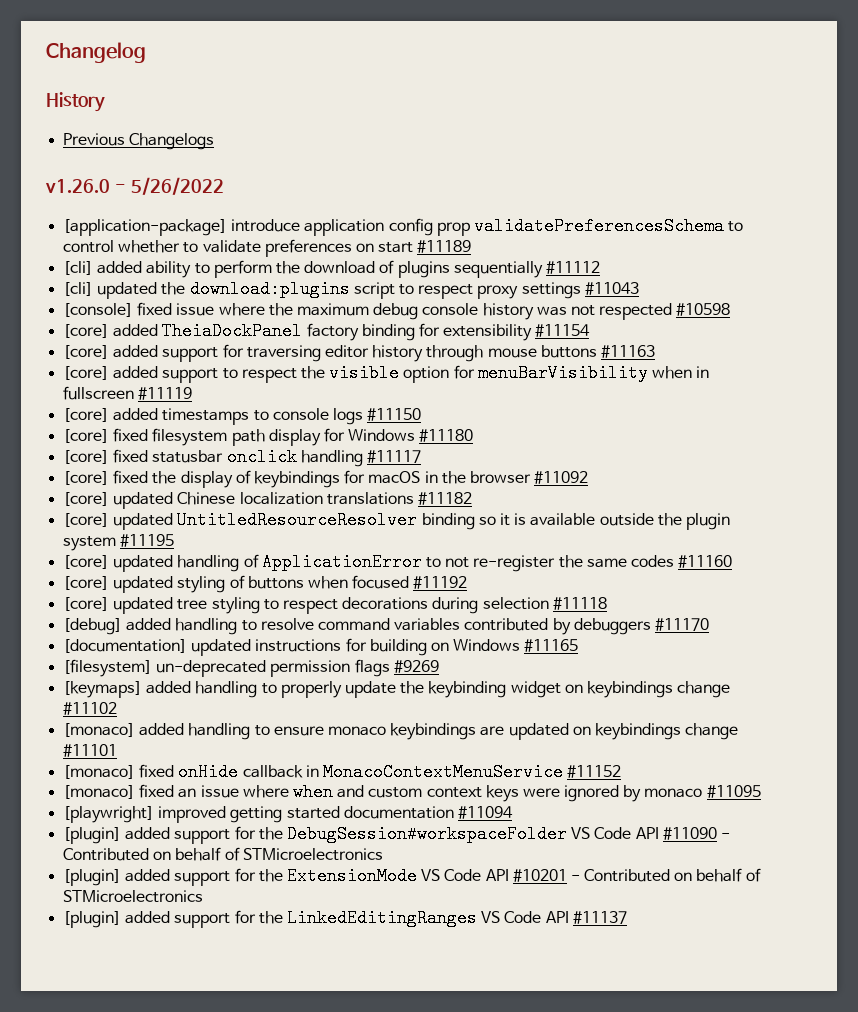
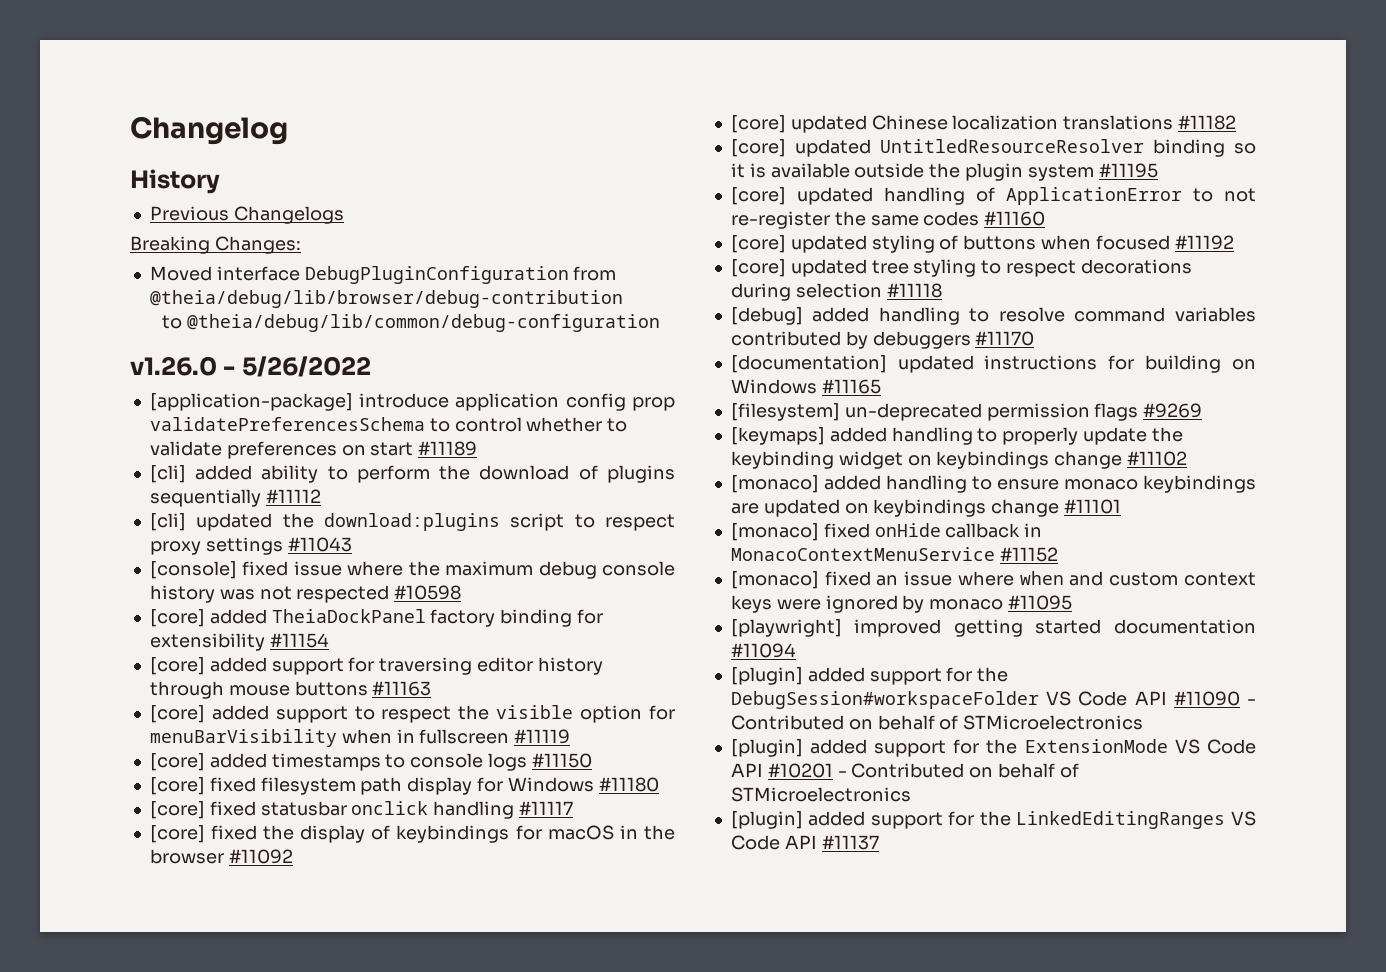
+ Breaking Changes:
+ Moved interface DebugPluginConfiguration from @theia/debug/lib/browser/debug-contribution
+ to @theia/debug/lib/common/debug-configuration

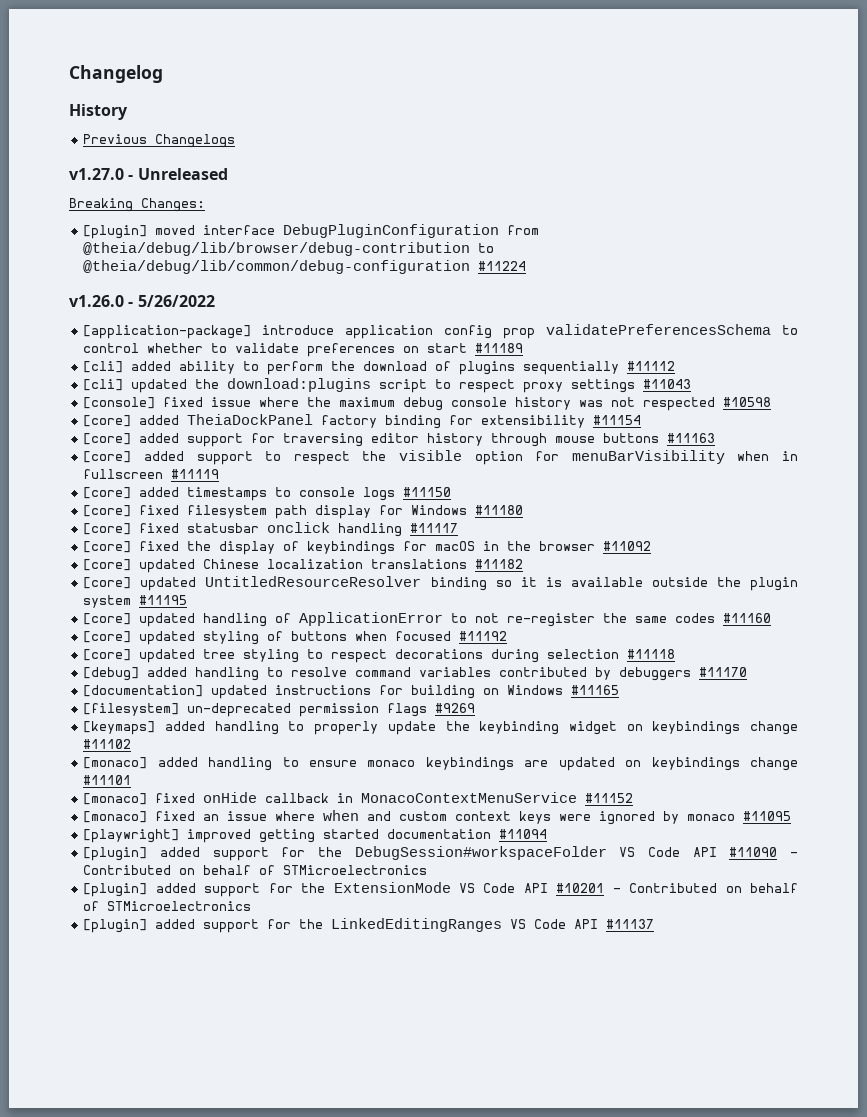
+ v1.27.0 - Unreleased
- Moved interface DebugPluginConfiguration from @theia/debug/lib/browser/debug-contribution
- to @theia/debug/lib/common/debug-configuration
+ [plugin] moved interface DebugPluginConfiguration from @theia/debug/lib/browser/debug-contribution to @theia/debug/lib/common/debug-configuration #11224

